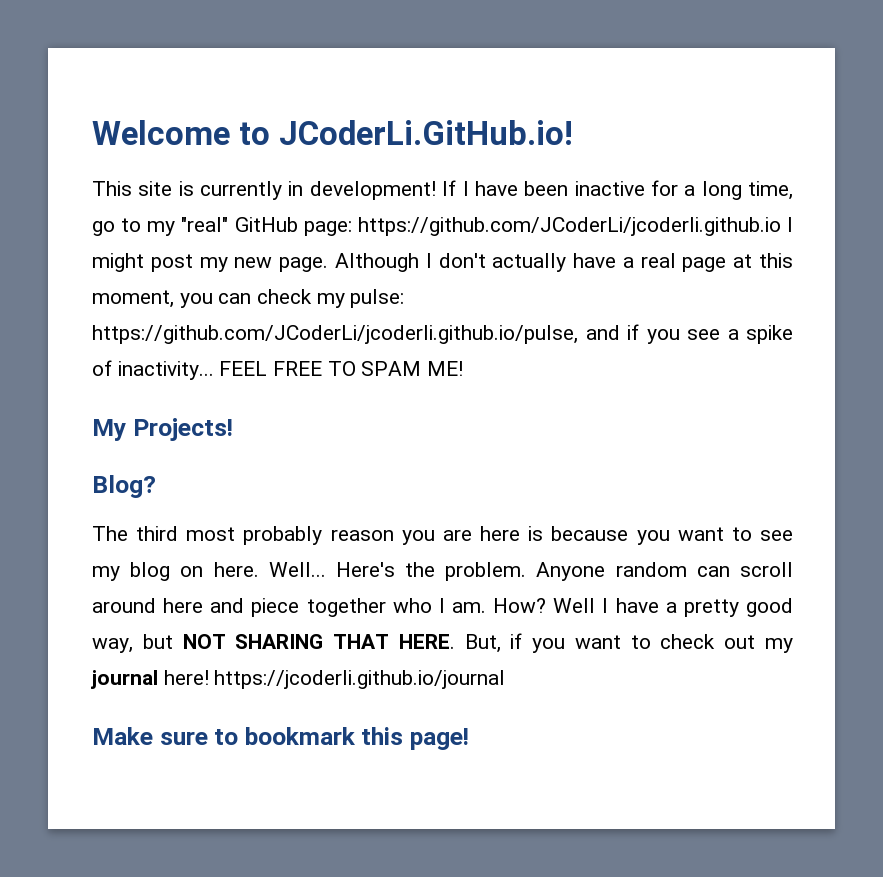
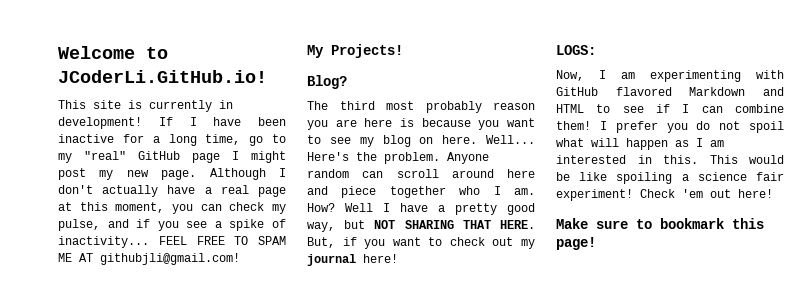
- If I have been inactive for a long time, go to my "real" GitHub page: https://github.com/JCoderLi/jcoderli.github.io I might post my new page.
+ If I have been inactive for a long time, go to my "real" GitHub page I might post my new page.
- Although I don't actually have a real page at this moment, you can check my pulse: https://github.com/JCoderLi/jcoderli.github.io/pulse, and if you see a spike of inactivity...
+ Although I don't actually have a real page at this moment, you can check my pulse, and if you see a spike of inactivity...
- FEEL FREE TO SPAM ME!
+ FEEL FREE TO SPAM ME AT githubjli@gmail.com!
- But, if you want to check out my journal here! https://jcoderli.github.io/journal
+ But, if you want to check out my journal here!
+ LOGS:
+ Now, I am experimenting with GitHub flavored Markdown and HTML to see if I can combine them! I prefer you do not spoil what will happen as I am interested in this. This would be like spoiling a science fair experiment! Check 'em out here!

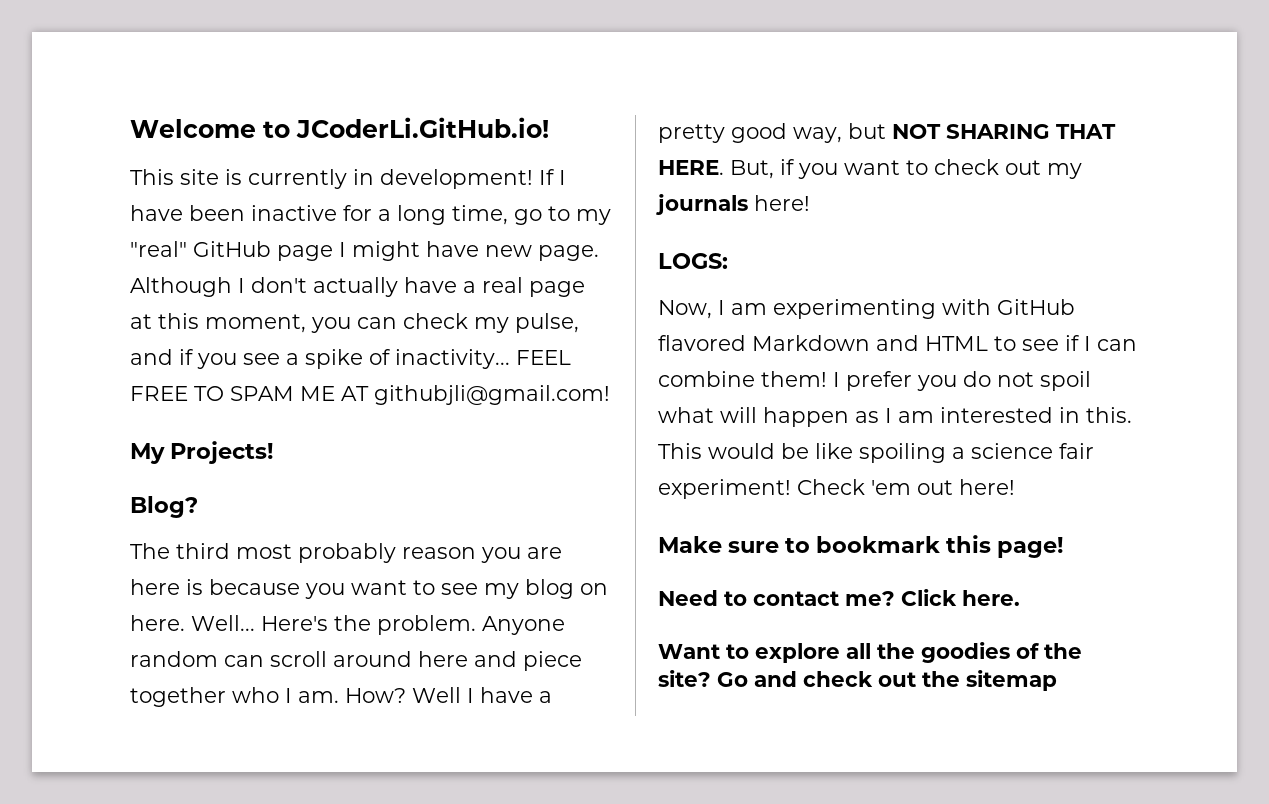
- If I have been inactive for a long time, go to my "real" GitHub page I might post my new page.
+ If I have been inactive for a long time, go to my "real" GitHub page I might have new page.
- But, if you want to check out my journal here!
+ But, if you want to check out my journals here!
+ Need to contact me? Click here.
+ Want to explore all the goodies of the site? Go and check out the sitemap

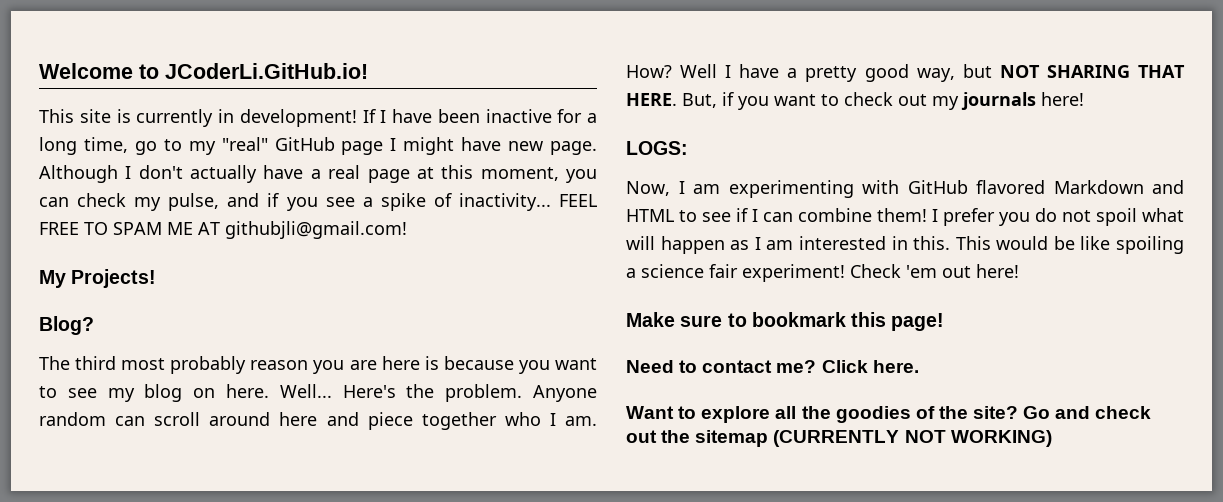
- Go and check out the sitemap
+ Go and check out the sitemap (CURRENTLY NOT WORKING)

